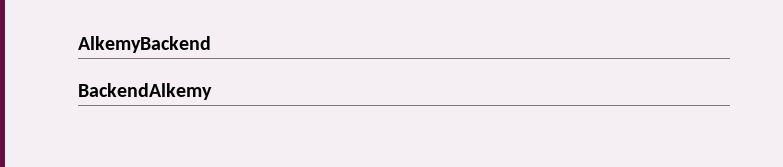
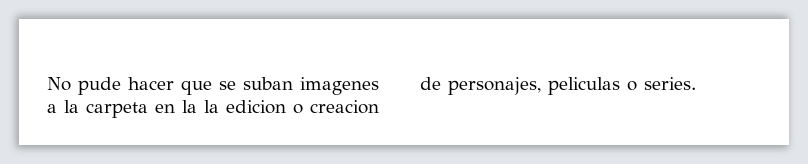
- AlkemyBackend
- BackendAlkemy
+ No pude hacer que se suban imagenes a la carpeta en la la edicion o creacion de personajes, peliculas o series.

